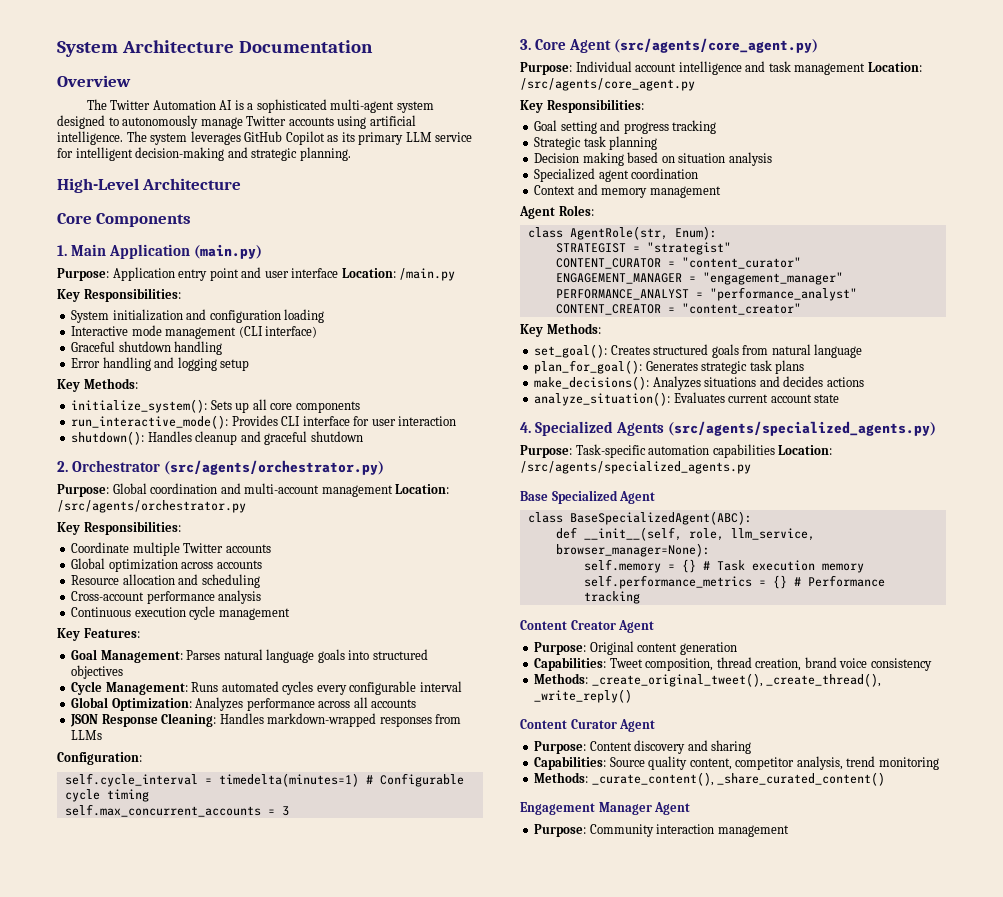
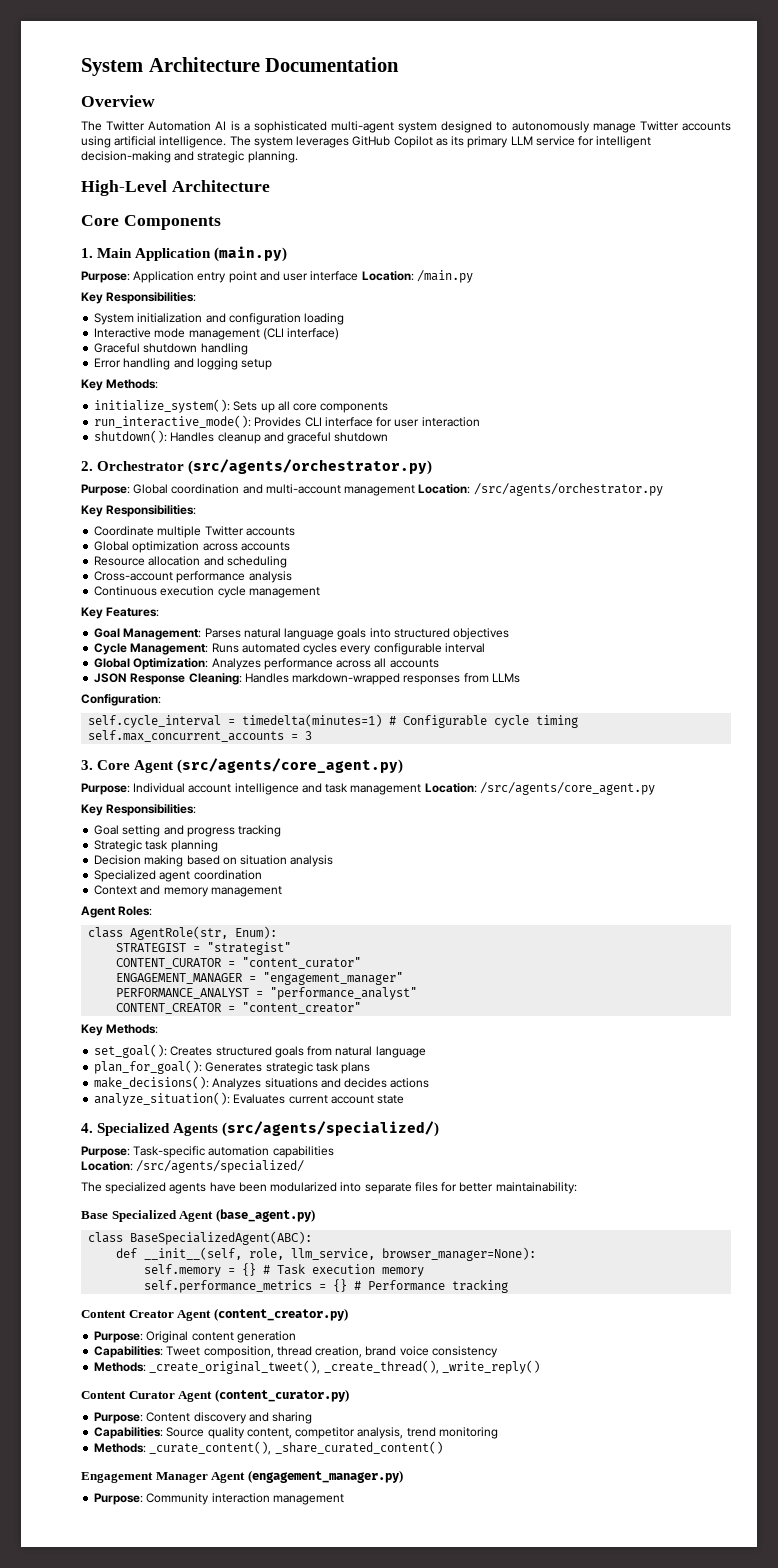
- 4. Specialized Agents (src/agents/specialized_agents.py)
+ 4. Specialized Agents (src/agents/specialized/)
- Purpose: Task-specific automation capabilities Location: /src/agents/specialized_agents.py
+ Purpose: Task-specific automation capabilities
+ Location: /src/agents/specialized/
+ The specialized agents have been modularized into separate files for better maintainability:
- Base Specialized Agent
+ Base Specialized Agent (base_agent.py)
- Content Creator Agent
+ Content Creator Agent (content_creator.py)
- Content Curator Agent
+ Content Curator Agent (content_curator.py)
- Engagement Manager Agent
+ Engagement Manager Agent (engagement_manager.py)

